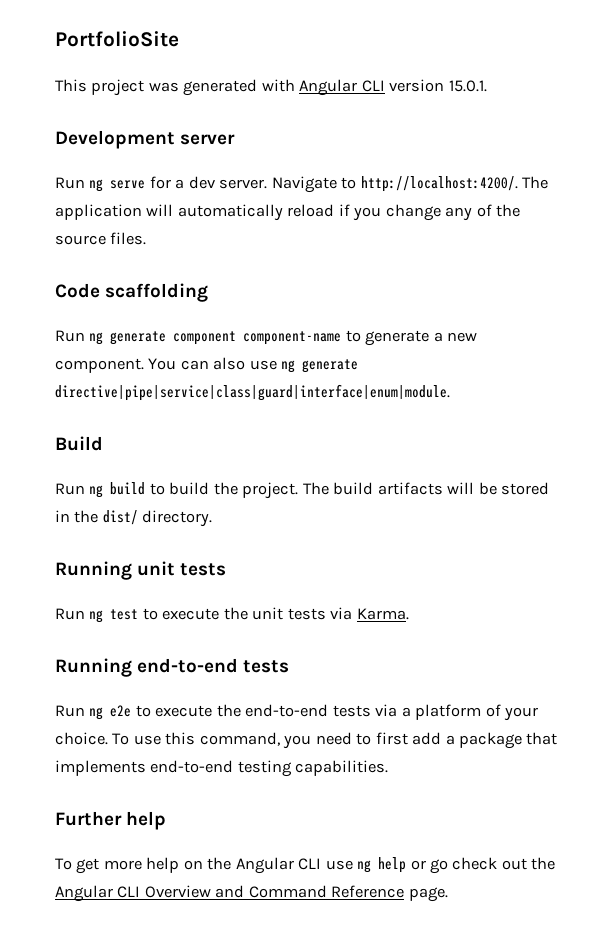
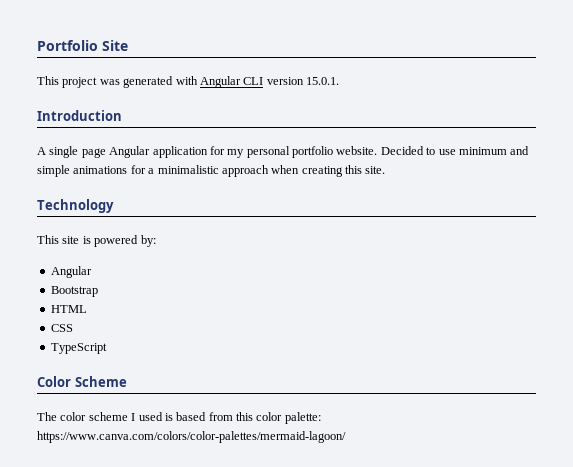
- PortfolioSite
+ Portfolio Site
- Development server
- Run ng serve for a dev server. Navigate to http://localhost:4200/. The application will automatically reload if you change any of the source files.
- Code scaffolding
- Run ng generate component component-name to generate a new component. You can also use ng generate directive|pipe|service|class|guard|interface|enum|module.
- Build
- Run ng build to build the project. The build artifacts will be stored in the dist/ directory.
- Running unit tests
- Run ng test to execute the unit tests via Karma.
- Running end-to-end tests
- Run ng e2e to execute the end-to-end tests via a platform of your choice. To use this command, you need to first add a package that implements end-to-end testing capabilities.
- Further help
- To get more help on the Angular CLI use ng help or go check out the Angular CLI Overview and Command Reference page.
+ Introduction
+ A single page Angular application for my personal portfolio website. Decided to use minimum and simple animations for a minimalistic approach when creating this site.
+ Technology
+ This site is powered by:
+ Angular
+ Bootstrap
+ HTML
+ CSS
+ TypeScript
+ Color Scheme
+ The color scheme I used is based from this color palette: https://www.canva.com/colors/color-palettes/mermaid-lagoon/

